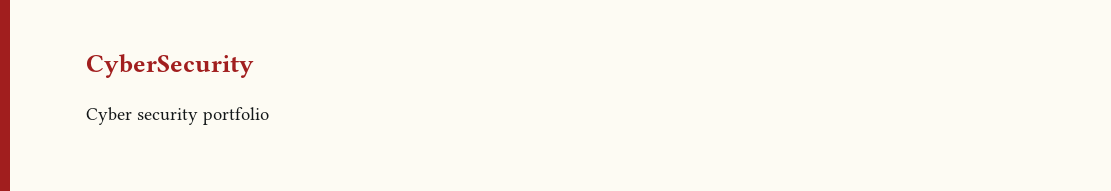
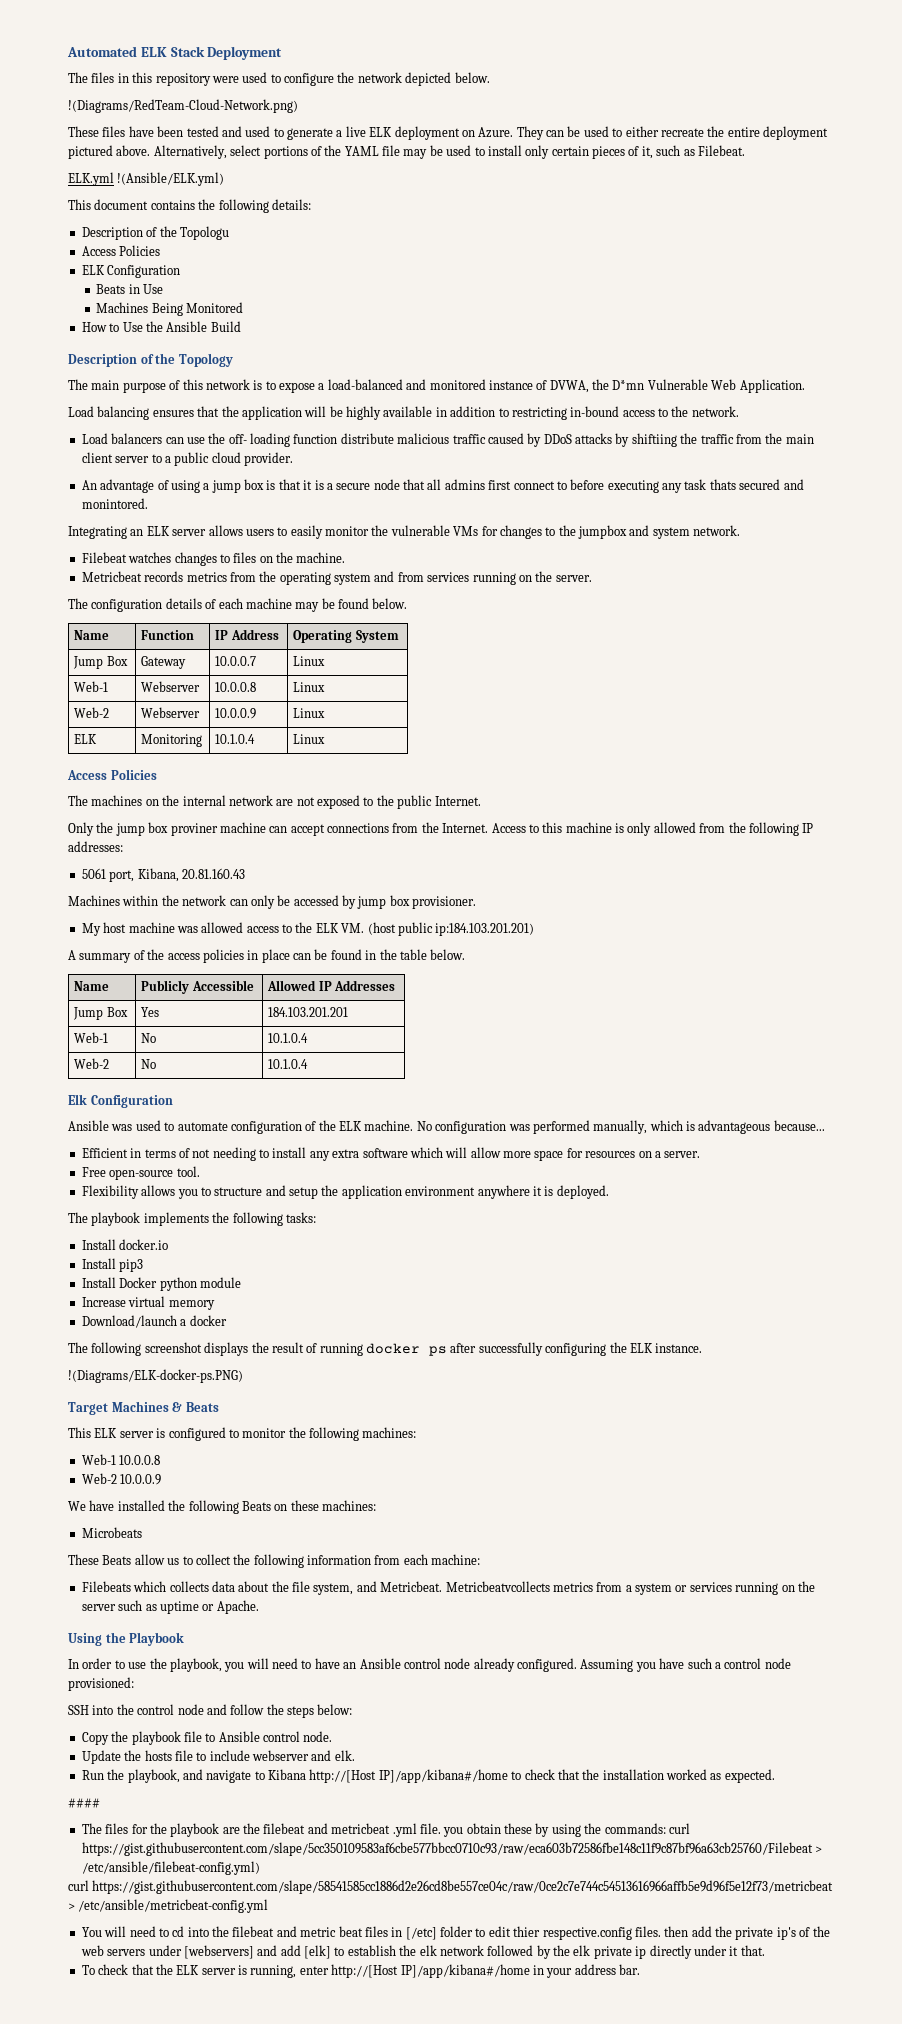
- CyberSecurity
- Cyber security portfolio
+ Automated ELK Stack Deployment
+ The files in this repository were used to configure the network depicted below.
+ !(Diagrams/RedTeam-Cloud-Network.png)
+ These files have been tested and used to generate a live ELK deployment on Azure. They can be used to either recreate the entire deployment pictured above. Alternatively, select portions of the YAML file may be used to install only certain pieces of it, such as Filebeat.
+ ELK.yml !(Ansible/ELK.yml)
+ This document contains the following details:
+ Description of the Topologu
+ Access Policies
+ ELK Configuration
+ Beats in Use
+ Machines Being Monitored
+ How to Use the Ansible Build
+ Description of the Topology
+ The main purpose of this network is to expose a load-balanced and monitored instance of DVWA, the D*mn Vulnerable Web Application.
+ Load balancing ensures that the application will be highly available in addition to restricting in-bound access to the network.
+ Load balancers can use the off- loading function distribute malicious traffic caused by DDoS attacks by shiftiing the traffic from the main client server to a public cloud provider.
+ An advantage of using a jump box is that it is a secure node that all admins first connect to before executing any task thats secured and monintored.
+ Integrating an ELK server allows users to easily monitor the vulnerable VMs for changes to the jumpbox and system network.
+ Filebeat watches changes to files on the machine.
+ Metricbeat records metrics from the operating system and from services running on the server.
+ The configuration details of each machine may be found below.
+ Name | Function | IP Address | Operating System
+ Jump Box | Gateway | 10.0.0.7 | Linux
+ Web-1 | Webserver | 10.0.0.8 | Linux
+ Web-2 | Webserver | 10.0.0.9 | Linux
+ ELK | Monitoring | 10.1.0.4 | Linux
+ Access Policies
+ The machines on the internal network are not exposed to the public Internet.
+ Only the jump box proviner machine can accept connections from the Internet. Access to this machine is only allowed from the following IP addresses:
+ 5061 port, Kibana, 20.81.160.43
+ Machines within the network can only be accessed by jump box provisioner.
+ My host machine was allowed access to the ELK VM. (host public ip:184.103.201.201)
+ A summary of the access policies in place can be found in the table below.
+ Name | Publicly Accessible | Allowed IP Addresses
+ Jump Box | Yes | 184.103.201.201
+ Web-1 | No | 10.1.0.4
+ Web-2 | No | 10.1.0.4
+ Elk Configuration
+ Ansible was used to automate configuration of the ELK machine. No configuration was performed manually, which is advantageous because...
+ Efficient in terms of not needing to install any extra software which will allow more space for resources on a server.
+ Free open-source tool.
+ Flexibility allows you to structure and setup the application environment anywhere it is deployed.
+ The playbook implements the following tasks:
+ Install docker.io
+ Install pip3
+ Install Docker python module
+ Increase virtual memory
+ Download/launch a docker
+ The following screenshot displays the result of running docker ps after successfully configuring the ELK instance.
+ !(Diagrams/ELK-docker-ps.PNG)
+ Target Machines & Beats
+ This ELK server is configured to monitor the following machines:
+ Web-1 10.0.0.8
+ Web-2 10.0.0.9
+ We have installed the following Beats on these machines:
+ Microbeats
+ These Beats allow us to collect the following information from each machine:
+ Filebeats which collects data about the file system, and Metricbeat. Metricbeatvcollects metrics from a system or services running on the server such as uptime or Apache.
+ Using the Playbook
+ In order to use the playbook, you will need to have an Ansible control node already configured. Assuming you have such a control node provisioned:
+ SSH into the control node and follow the steps below:
+ Copy the playbook file to Ansible control node.
+ Update the hosts file to include webserver and elk.
+ Run the playbook, and navigate to Kibana http://[Host IP]/app/kibana#/home to check that the installation worked as expected.
+ ####
+ The files for the playbook are the filebeat and metricbeat .yml file. you obtain these by using the commands: curl https://gist.githubusercontent.com/slape/5cc350109583af6cbe577bbcc0710c93/raw/eca603b72586fbe148c11f9c87bf96a63cb25760/Filebeat > /etc/ansible/filebeat-config.yml)
+ curl https://gist.githubusercontent.com/slape/58541585cc1886d2e26cd8be557ce04c/raw/0ce2c7e744c54513616966affb5e9d96f5e12f73/metricbeat > /etc/ansible/metricbeat-config.yml
+ You will need to cd into the filebeat and metric beat files in [/etc] folder to edit thier respective.config files. then add the private ip's of the web servers under [webservers] and add [elk] to establish the elk network followed by the elk private ip directly under it that.
+ To check that the ELK server is running, enter http://[Host IP]/app/kibana#/home in your address bar.

